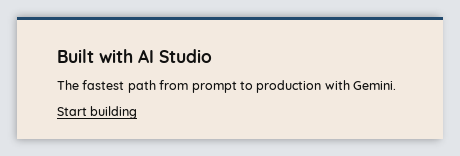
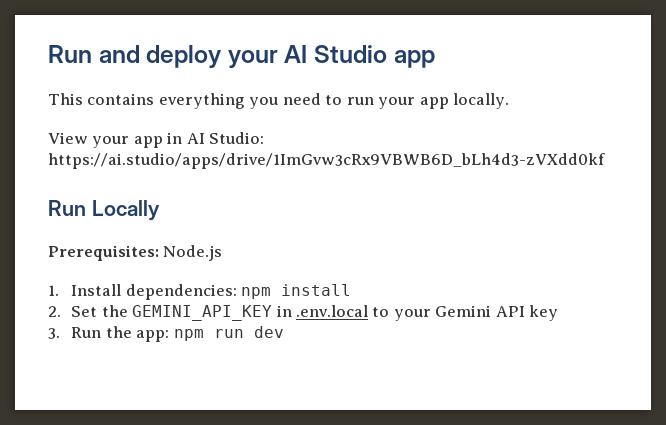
- Built with AI Studio
- The fastest path from prompt to production with Gemini.
- Start building
+ Run and deploy your AI Studio app
+ This contains everything you need to run your app locally.
+ View your app in AI Studio: https://ai.studio/apps/drive/1ImGvw3cRx9VBWB6D_bLh4d3-zVXdd0kf
+ Run Locally
+ Prerequisites: Node.js
+ 1. Install dependencies: npm install
+ 2. Set the GEMINI_API_KEY in .env.local to your Gemini API key
+ 3. Run the app: npm run dev

